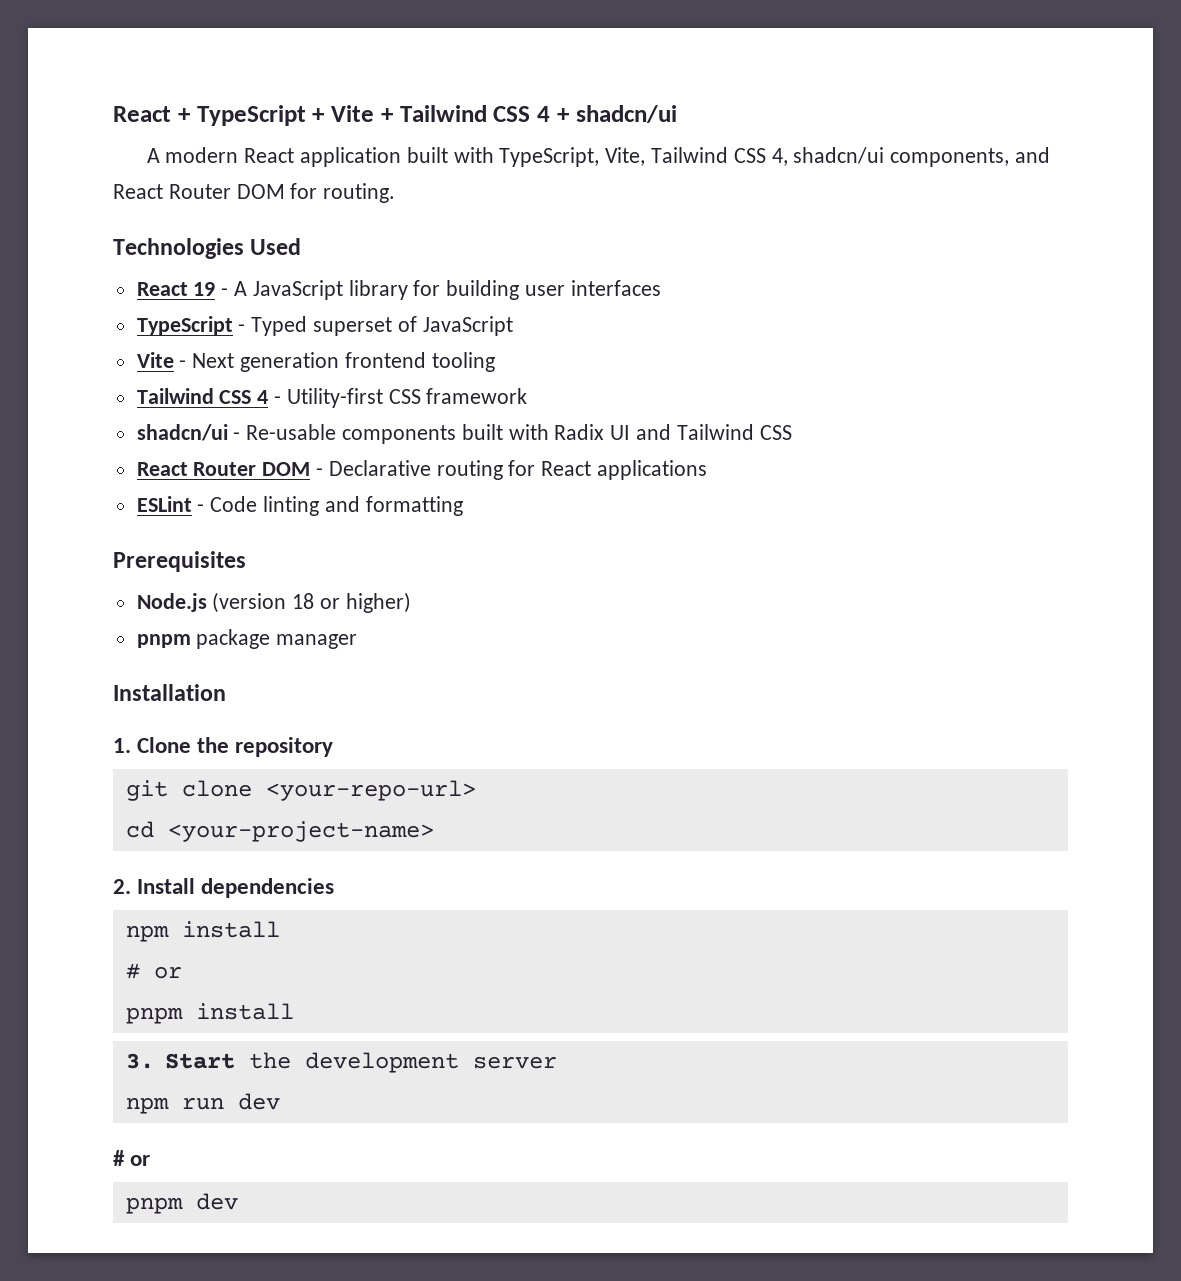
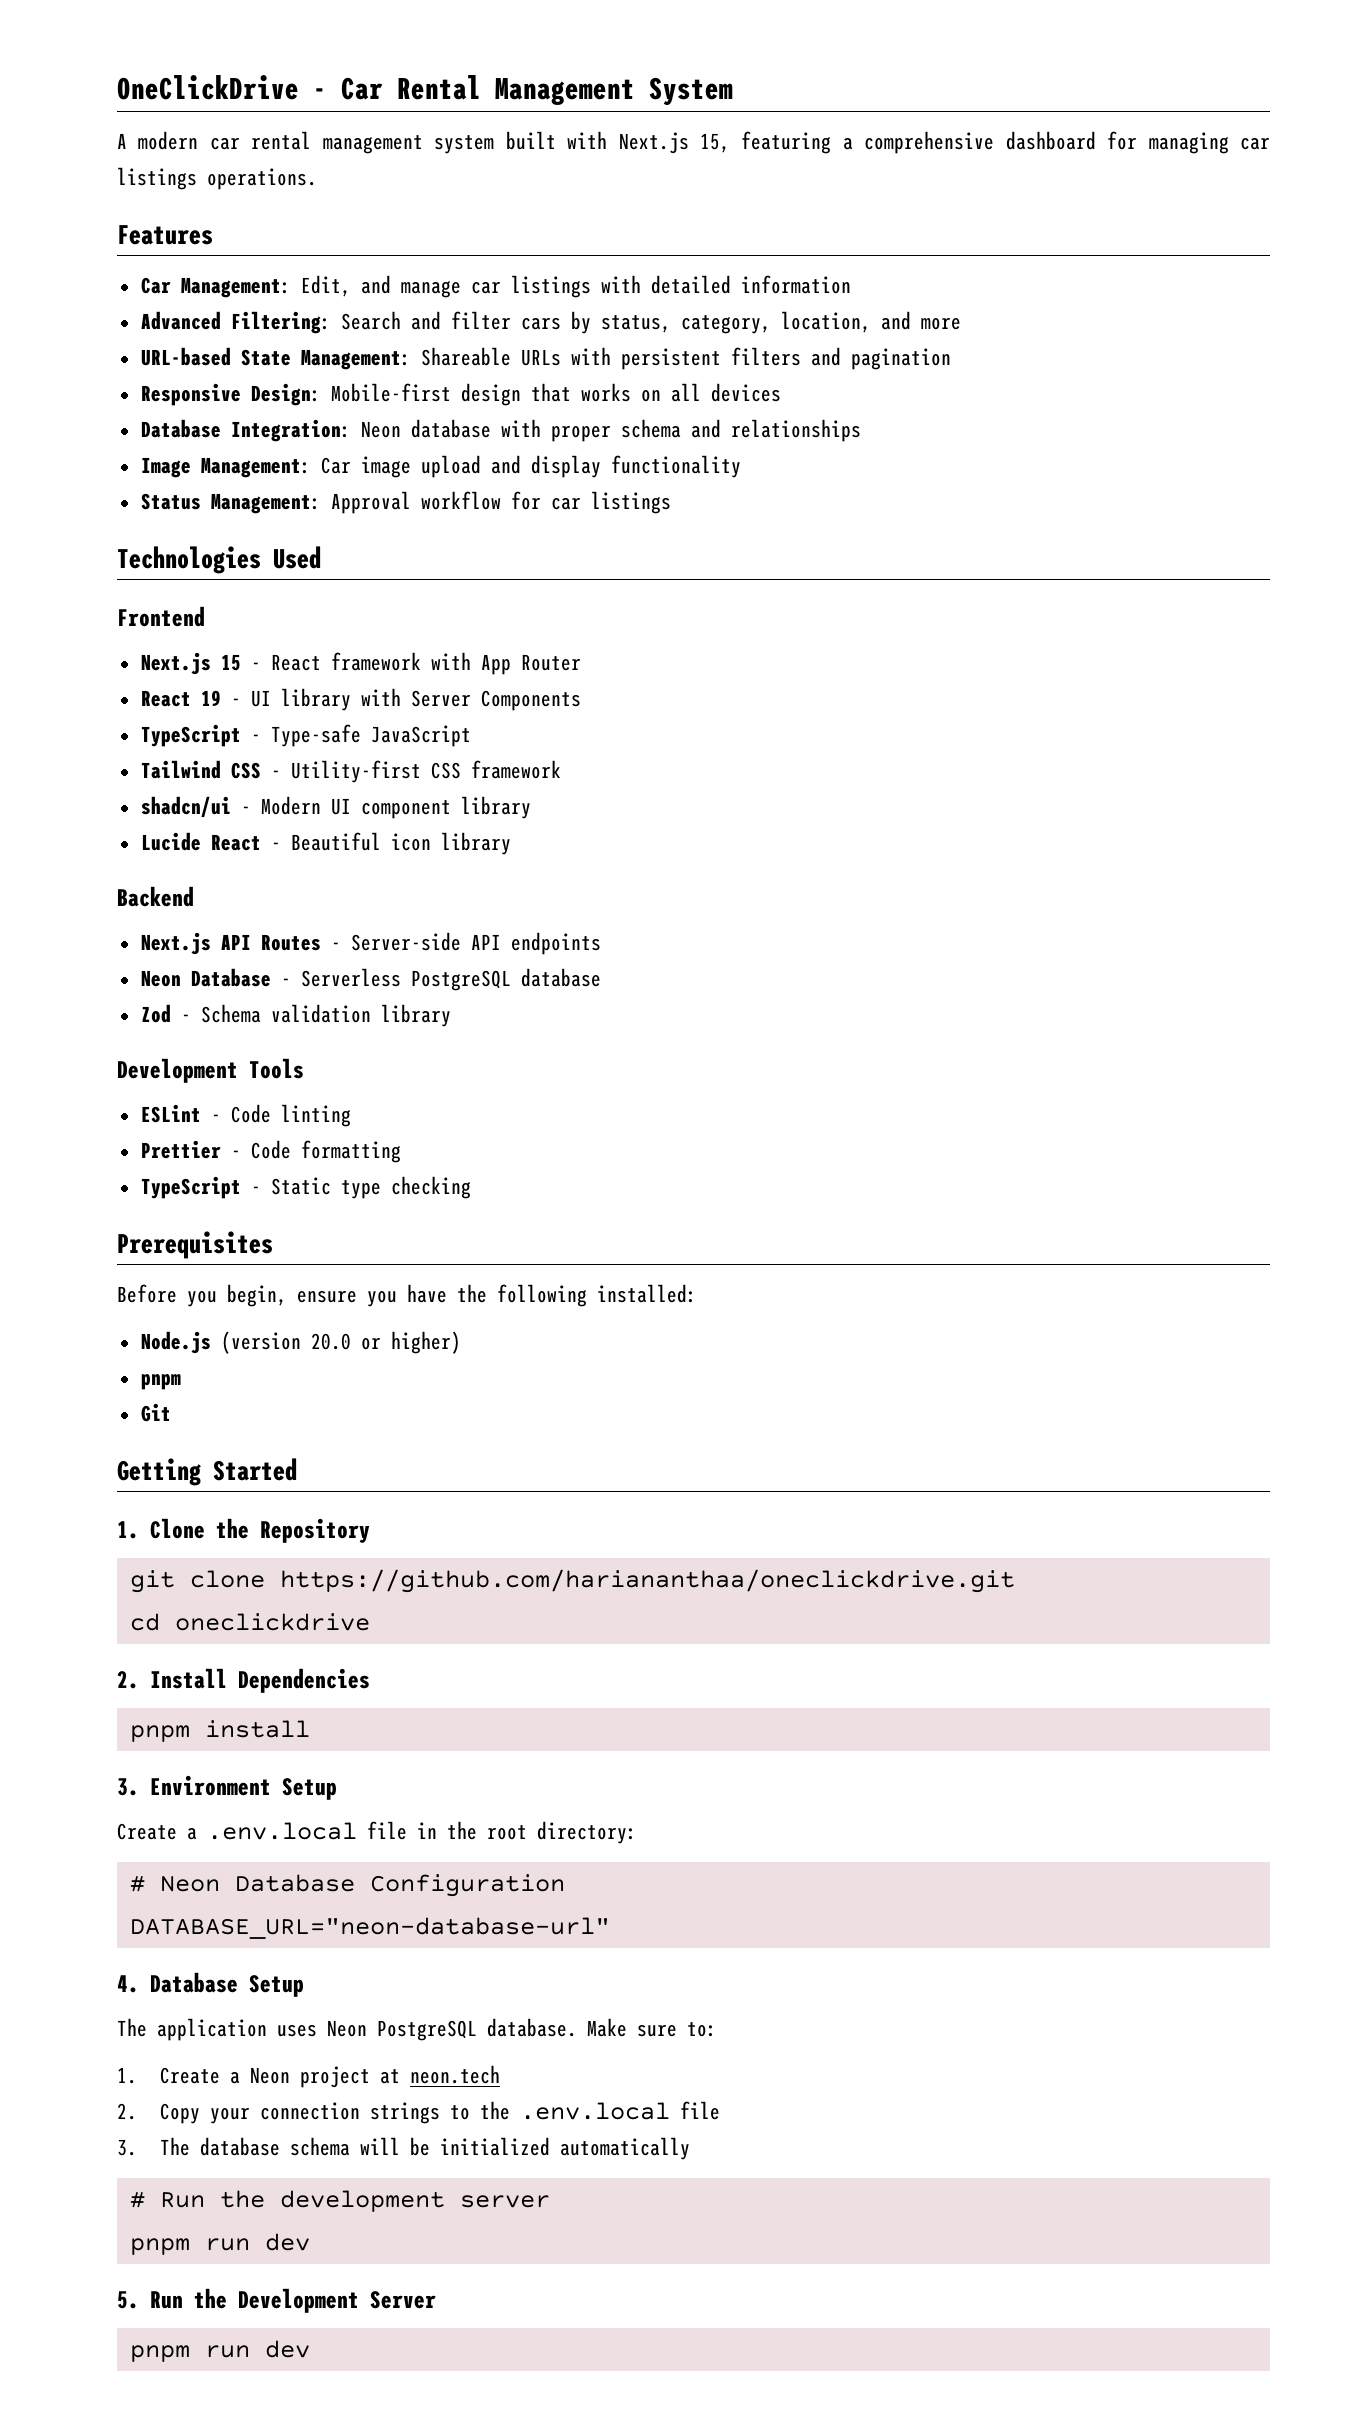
- React + TypeScript + Vite + Tailwind CSS 4 + shadcn/ui
- A modern React application built with TypeScript, Vite, Tailwind CSS 4, shadcn/ui components, and React Router DOM for routing.
+ OneClickDrive - Car Rental Management System
+ A modern car rental management system built with Next.js 15, featuring a comprehensive dashboard for managing car listings operations.
+ Features
+ Car Management: Edit, and manage car listings with detailed information
+ Advanced Filtering: Search and filter cars by status, category, location, and more
+ URL-based State Management: Shareable URLs with persistent filters and pagination
+ Responsive Design: Mobile-first design that works on all devices
+ Database Integration: Neon database with proper schema and relationships
+ Image Management: Car image upload and display functionality
+ Status Management: Approval workflow for car listings
  Technologies Used
- React 19 - A JavaScript library for building user interfaces
- TypeScript - Typed superset of JavaScript
- Vite - Next generation frontend tooling
- Tailwind CSS 4 - Utility-first CSS framework
+ Frontend
+ Next.js 15 - React framework with App Router
+ React 19 - UI library with Server Components
+ TypeScript - Type-safe JavaScript
+ Tailwind CSS - Utility-first CSS framework
- shadcn/ui - Re-usable components built with Radix UI and Tailwind CSS
- React Router DOM - Declarative routing for React applications
- ESLint - Code linting and formatting
+ shadcn/ui - Modern UI component library
+ Lucide React - Beautiful icon library
+ Backend
+ Next.js API Routes - Server-side API endpoints
+ Neon Database - Serverless PostgreSQL database
+ Zod - Schema validation library
+ Development Tools
+ ESLint - Code linting
+ Prettier - Code formatting
+ TypeScript - Static type checking
  Prerequisites
+ Before you begin, ensure you have the following installed:
- Node.js (version 18 or higher)
- pnpm package manager
- Installation
+ Node.js (version 20.0 or higher)
+ pnpm
+ Git
+ Getting Started
- 1. Clone the repository
+ 1. Clone the Repository
- git clone <your-repo-url>
+ git clone https://github.com/hariananthaa/oneclickdrive.git
- cd <your-project-name>
+ cd oneclickdrive
- 2. Install dependencies
- npm install
- # or
+ 2. Install Dependencies
  pnpm install
- 3. Start the development server
- npm run dev
- # or
- pnpm dev
+ 3. Environment Setup
+ Create a .env.local file in the root directory:
+ # Neon Database Configuration
+ DATABASE_URL="neon-database-url"
+ 4. Database Setup
+ The application uses Neon PostgreSQL database. Make sure to:
+ 1. Create a Neon project at neon.tech
+ 2. Copy your connection strings to the .env.local file
+ 3. The database schema will be initialized automatically
+ # Run the development server
+ pnpm run dev
+ 5. Run the Development Server
+ pnpm run dev

